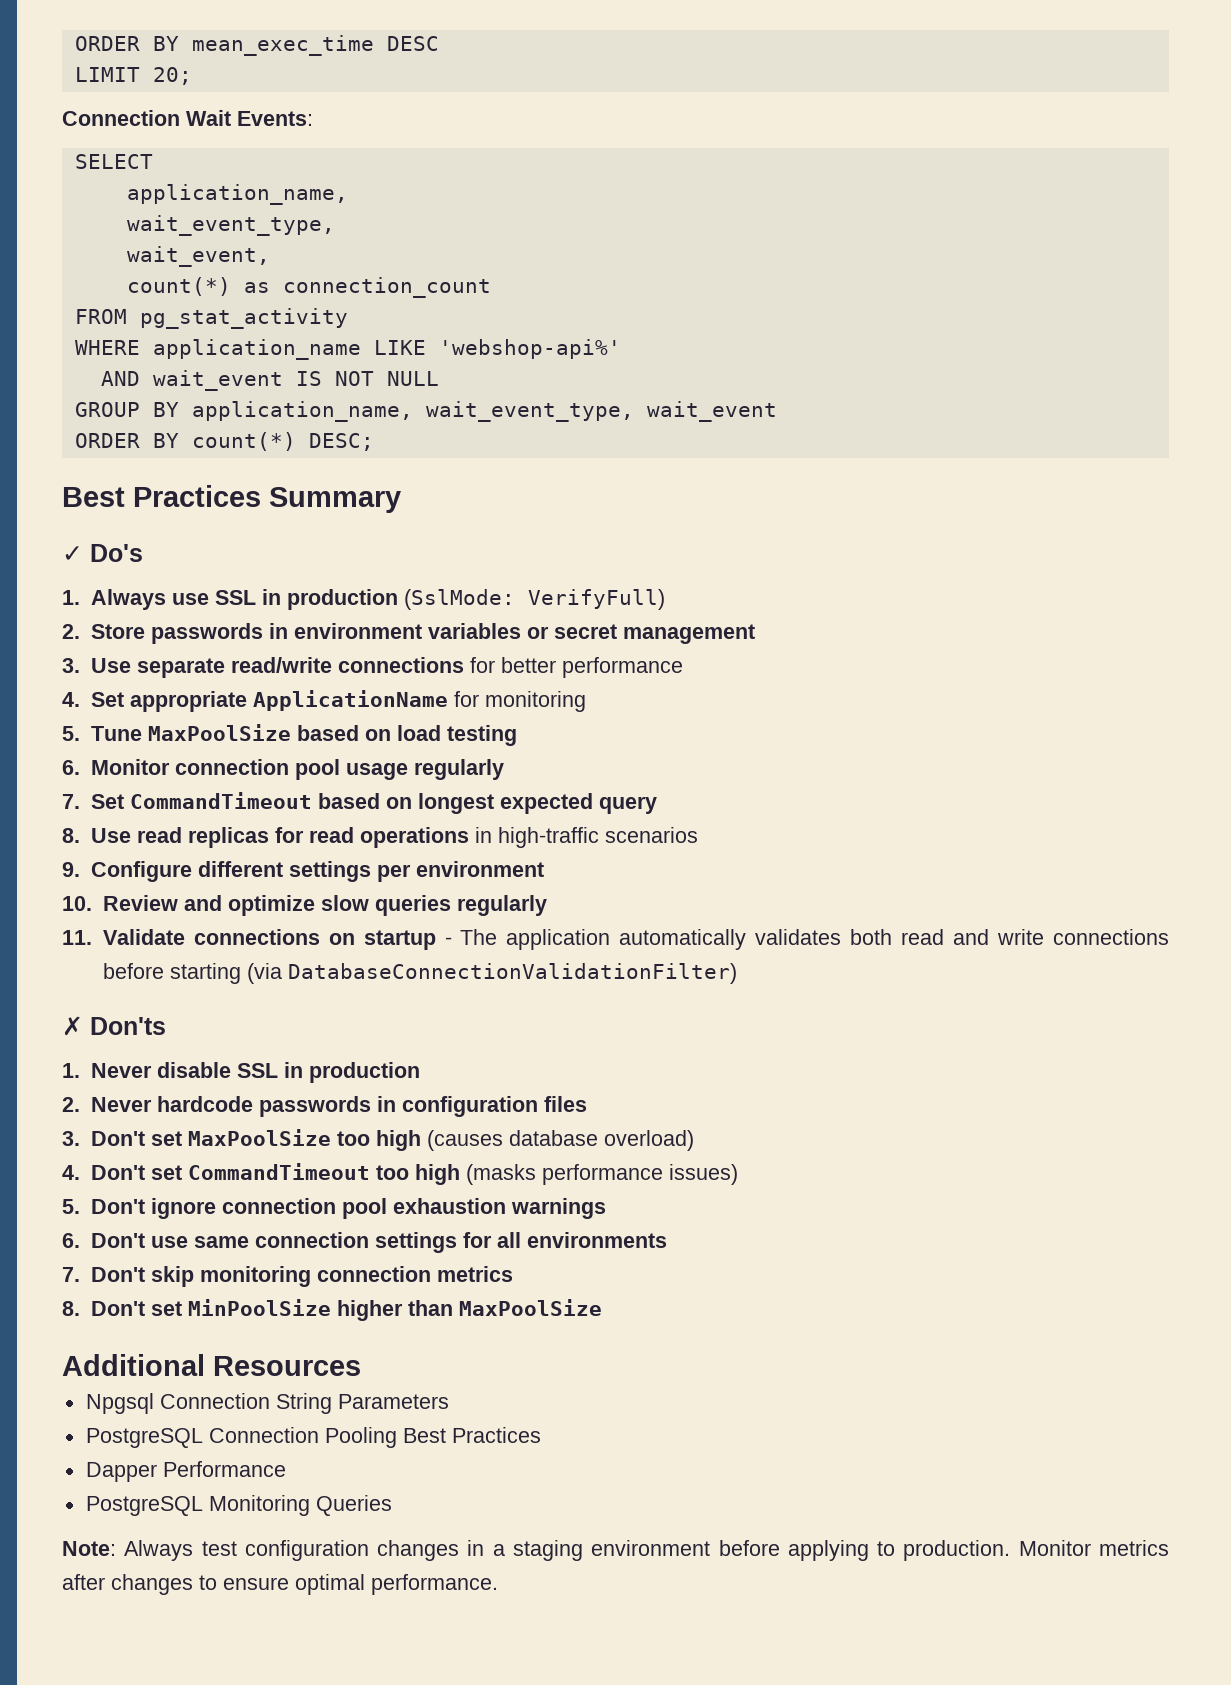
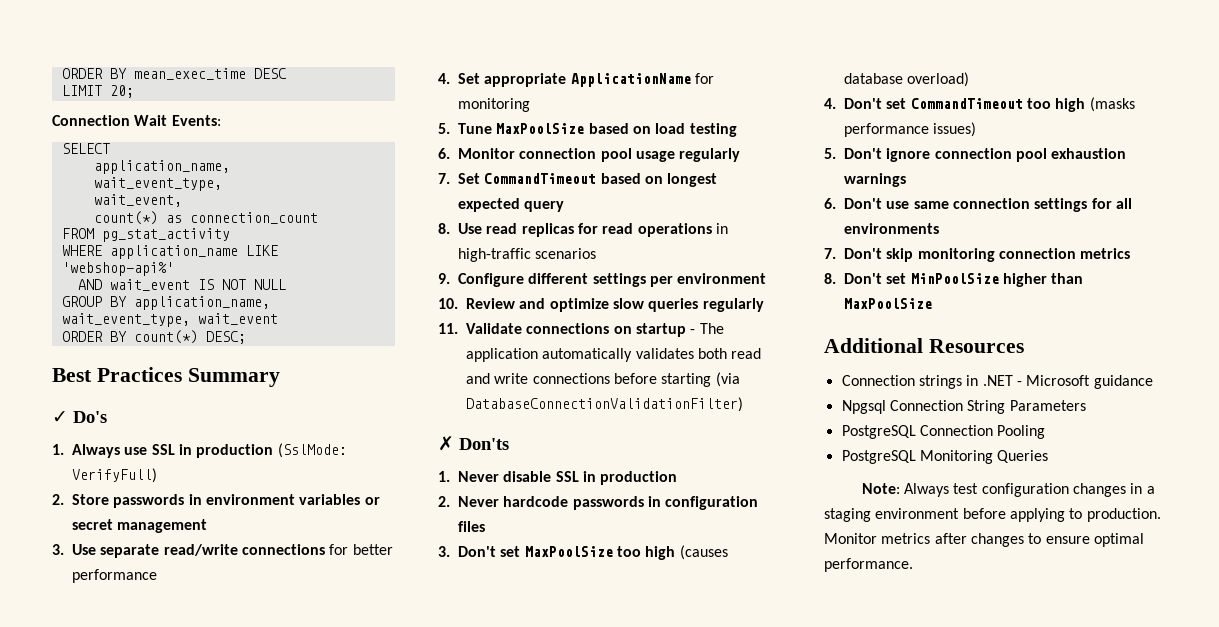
+ Connection strings in .NET - Microsoft guidance
- PostgreSQL Connection Pooling Best Practices
- Dapper Performance
+ PostgreSQL Connection Pooling

